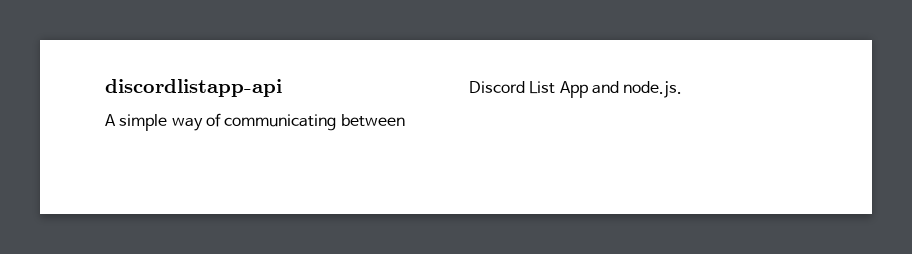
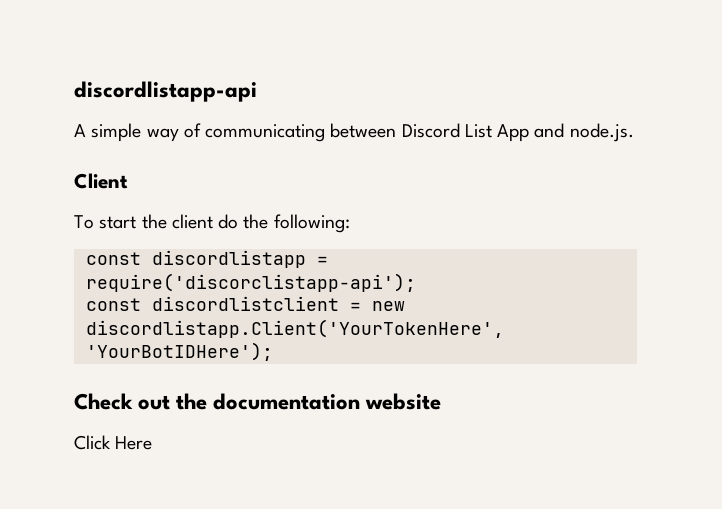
+ Client
+ To start the client do the following:
+ const discordlistapp = require('discorclistapp-api');
+ const discordlistclient = new discordlistapp.Client('YourTokenHere', 'YourBotIDHere');
+ Check out the documentation website
+ Click Here

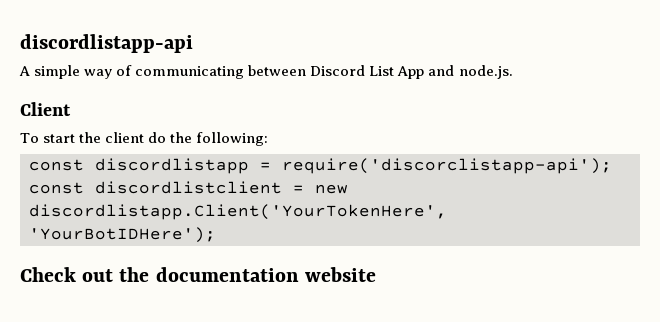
- Click Here

